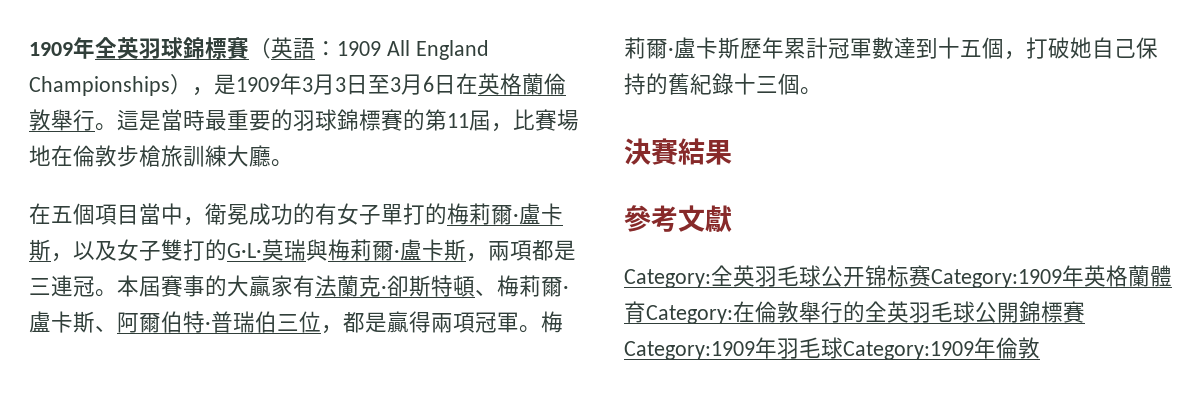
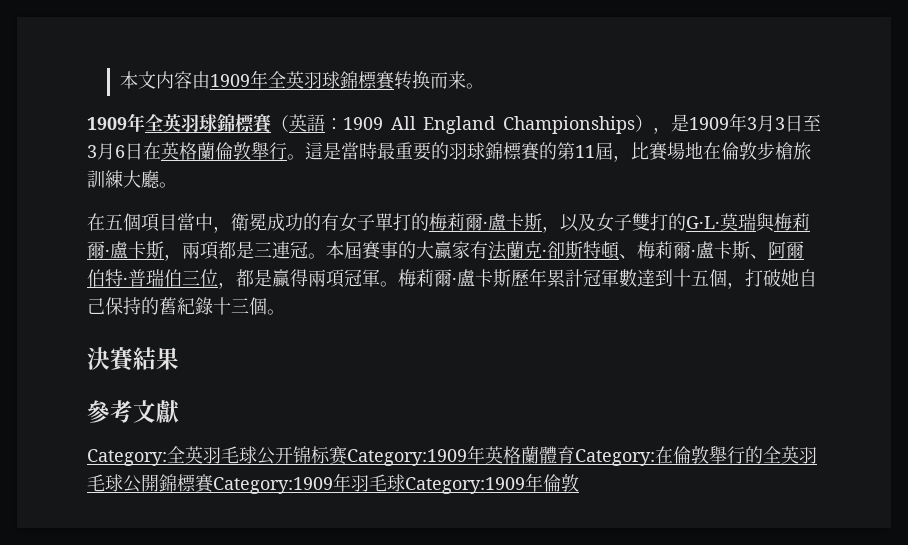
+ 本文内容由1909年全英羽球錦標賽转换而来。

